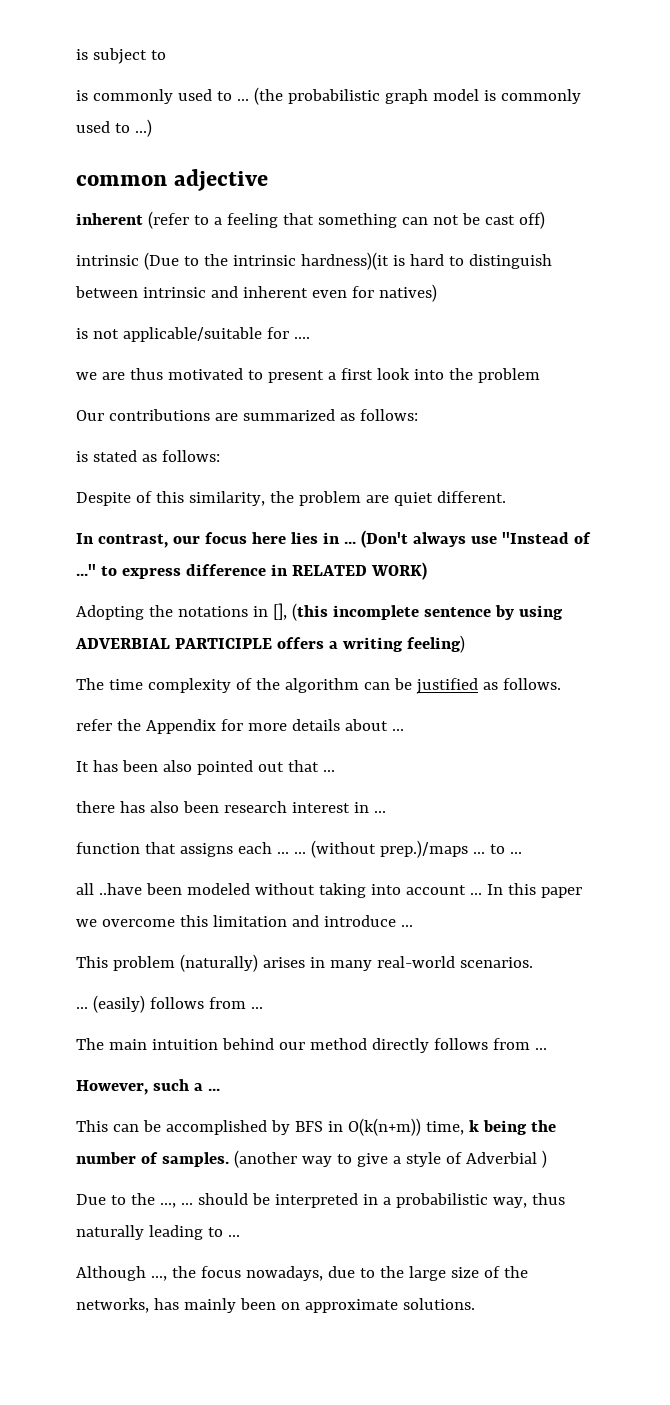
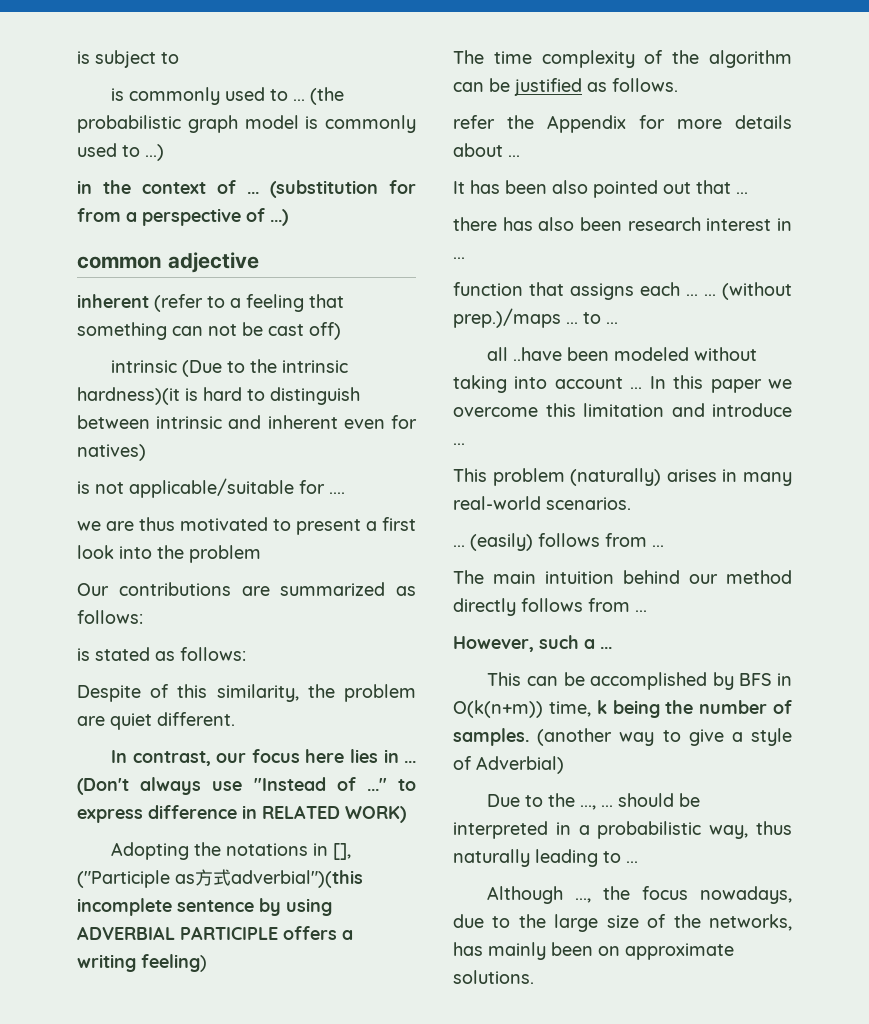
+ in the context of ... (substitution for from a perspective of ...)
- Adopting the notations in [], (this incomplete sentence by using ADVERBIAL PARTICIPLE offers a writing feeling)
+ Adopting the notations in [], ("Participle as方式adverbial")(this incomplete sentence by using ADVERBIAL PARTICIPLE offers a writing feeling)
- (another way to give a style of Adverbial )
+ (another way to give a style of Adverbial)

